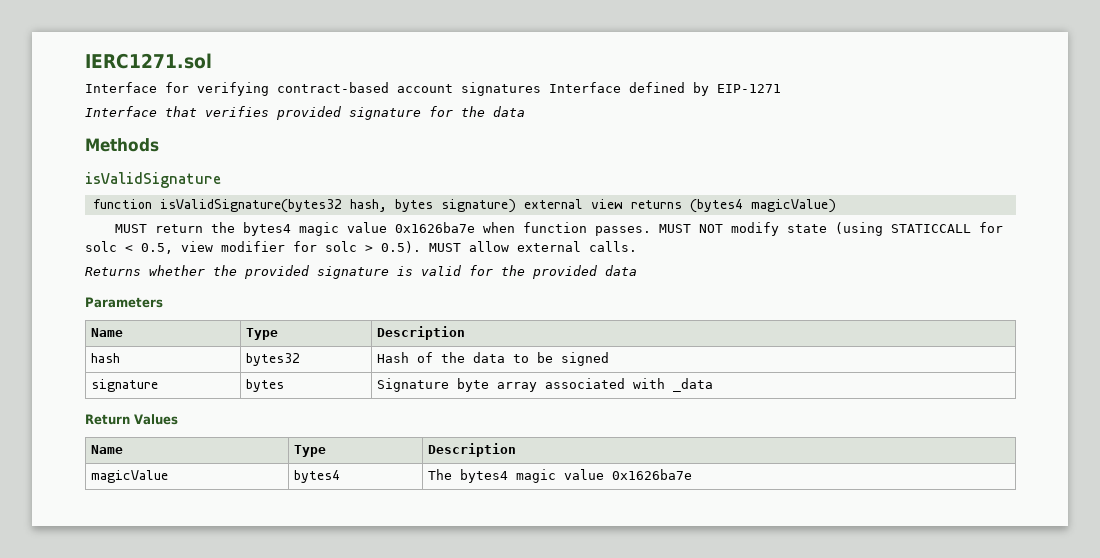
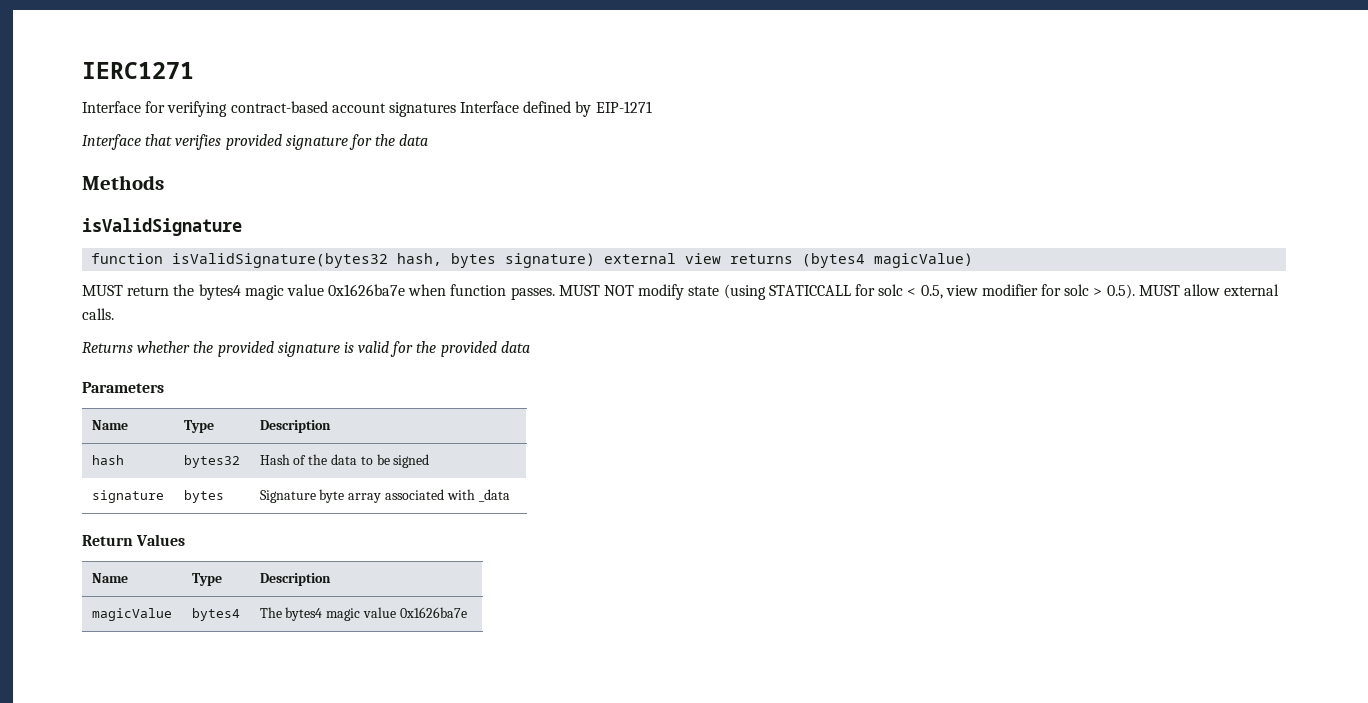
- IERC1271.sol
+ IERC1271

